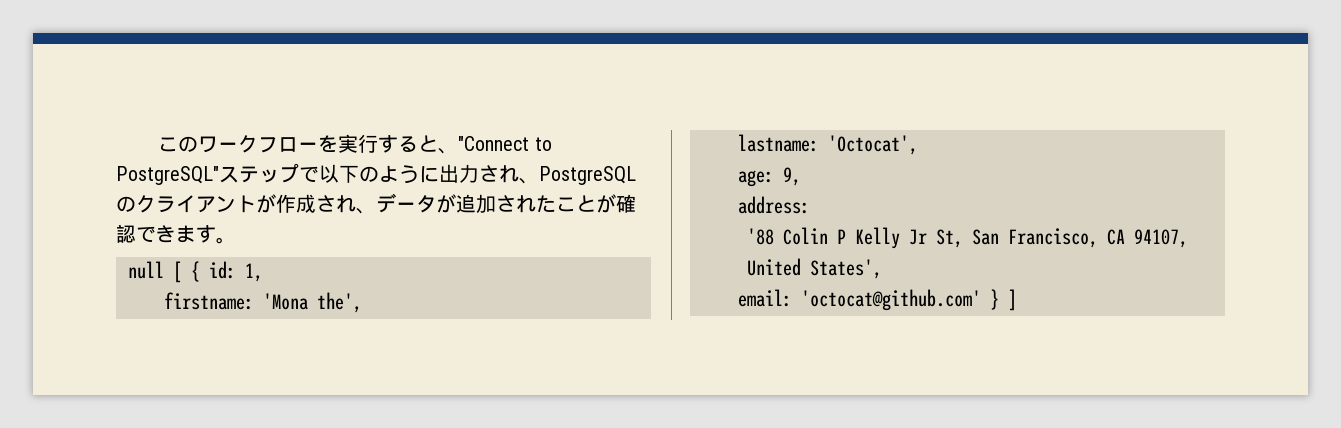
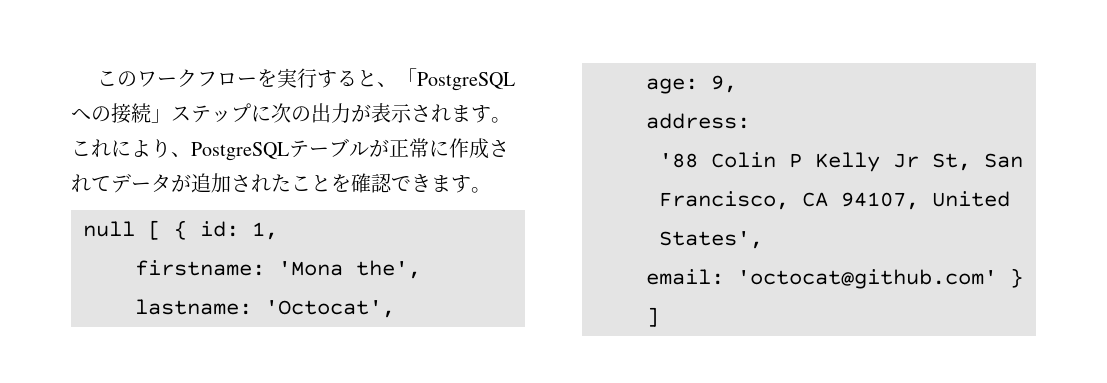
- このワークフローを実行すると、"Connect to PostgreSQL"ステップで以下のように出力され、PostgreSQLのクライアントが作成され、データが追加されたことが確認できます。
+ このワークフローを実行すると、「PostgreSQLへの接続」ステップに次の出力が表示されます。これにより、PostgreSQLテーブルが正常に作成されてデータが追加されたことを確認できます。

